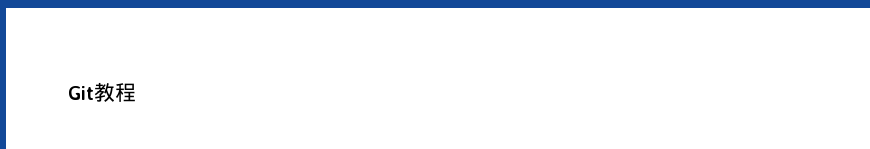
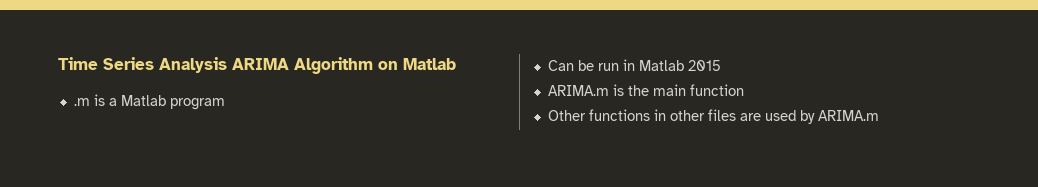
- Git教程
+ Time Series Analysis ARIMA Algorithm on Matlab
+ .m is a Matlab program
+ Can be run in Matlab 2015
+ ARIMA.m is the main function
+ Other functions in other files are used by ARIMA.m

